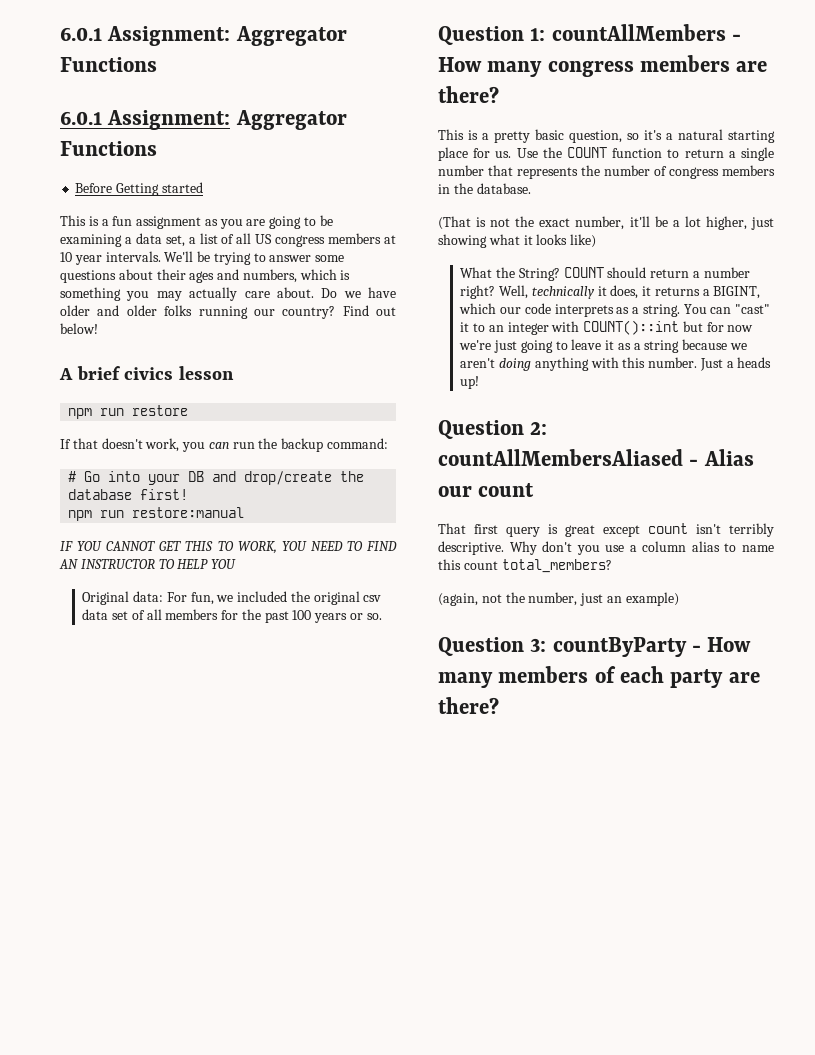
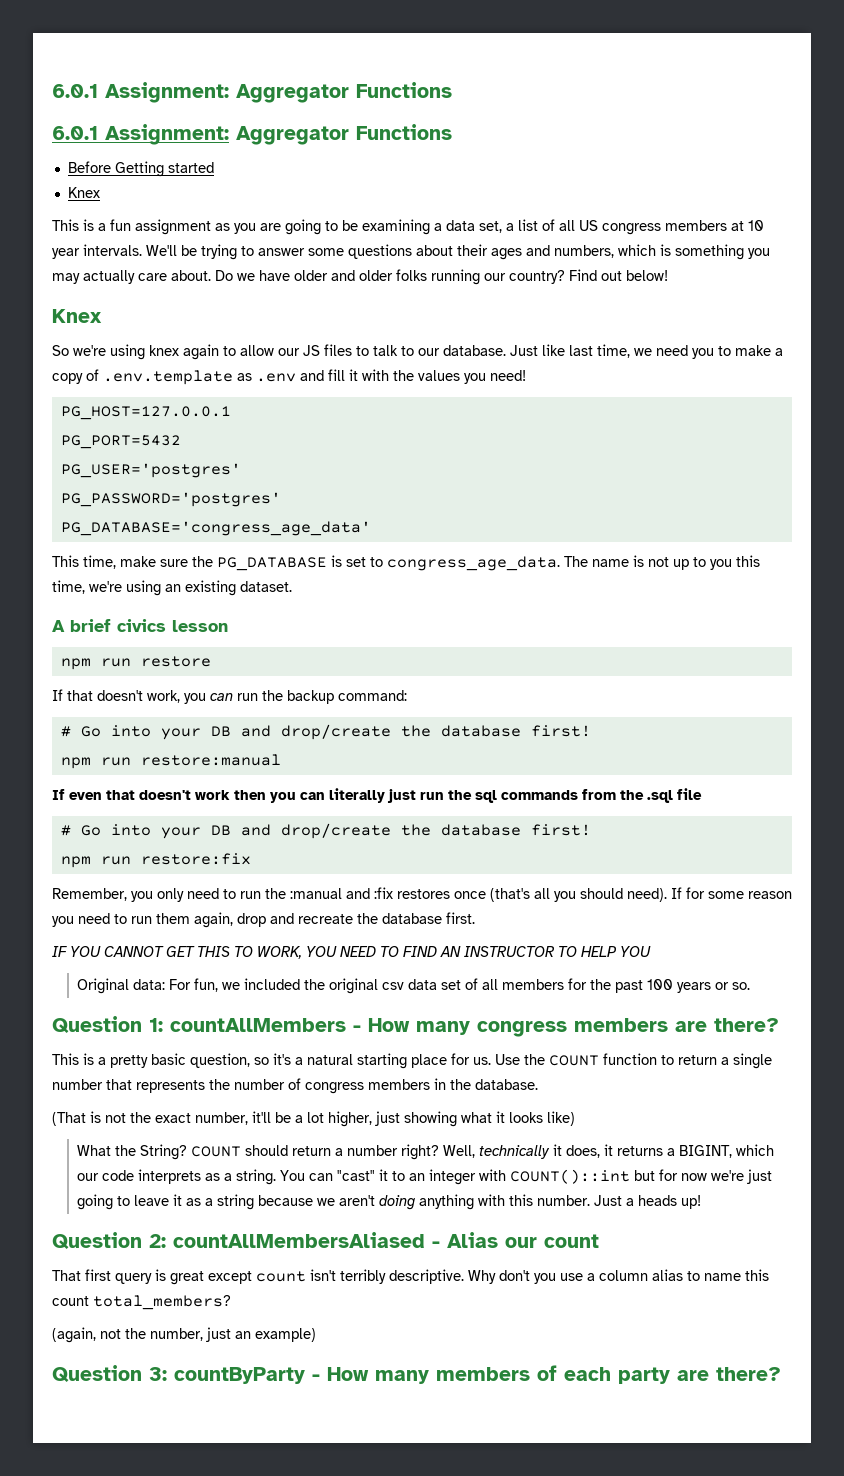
  Before Getting started
+ Knex
  Find out below!
+ Knex
+ So we're using knex again to allow our JS files to talk to our database. Just like last time, we need you to make a copy of .env.template as .env and fill it with the values you need!
+ PG_HOST=127.0.0.1
+ PG_PORT=5432
+ PG_USER='postgres'
+ PG_PASSWORD='postgres'
+ PG_DATABASE='congress_age_data'
+ This time, make sure the PG_DATABASE is set to congress_age_data. The name is not up to you this time, we're using an existing dataset.
+ If even that doesn't work then you can literally just run the sql commands from the .sql file
+ # Go into your DB and drop/create the database first!
+ npm run restore:fix
+ Remember, you only need to run the :manual and :fix restores once (that's all you should need). If for some reason you need to run them again, drop and recreate the database first.

